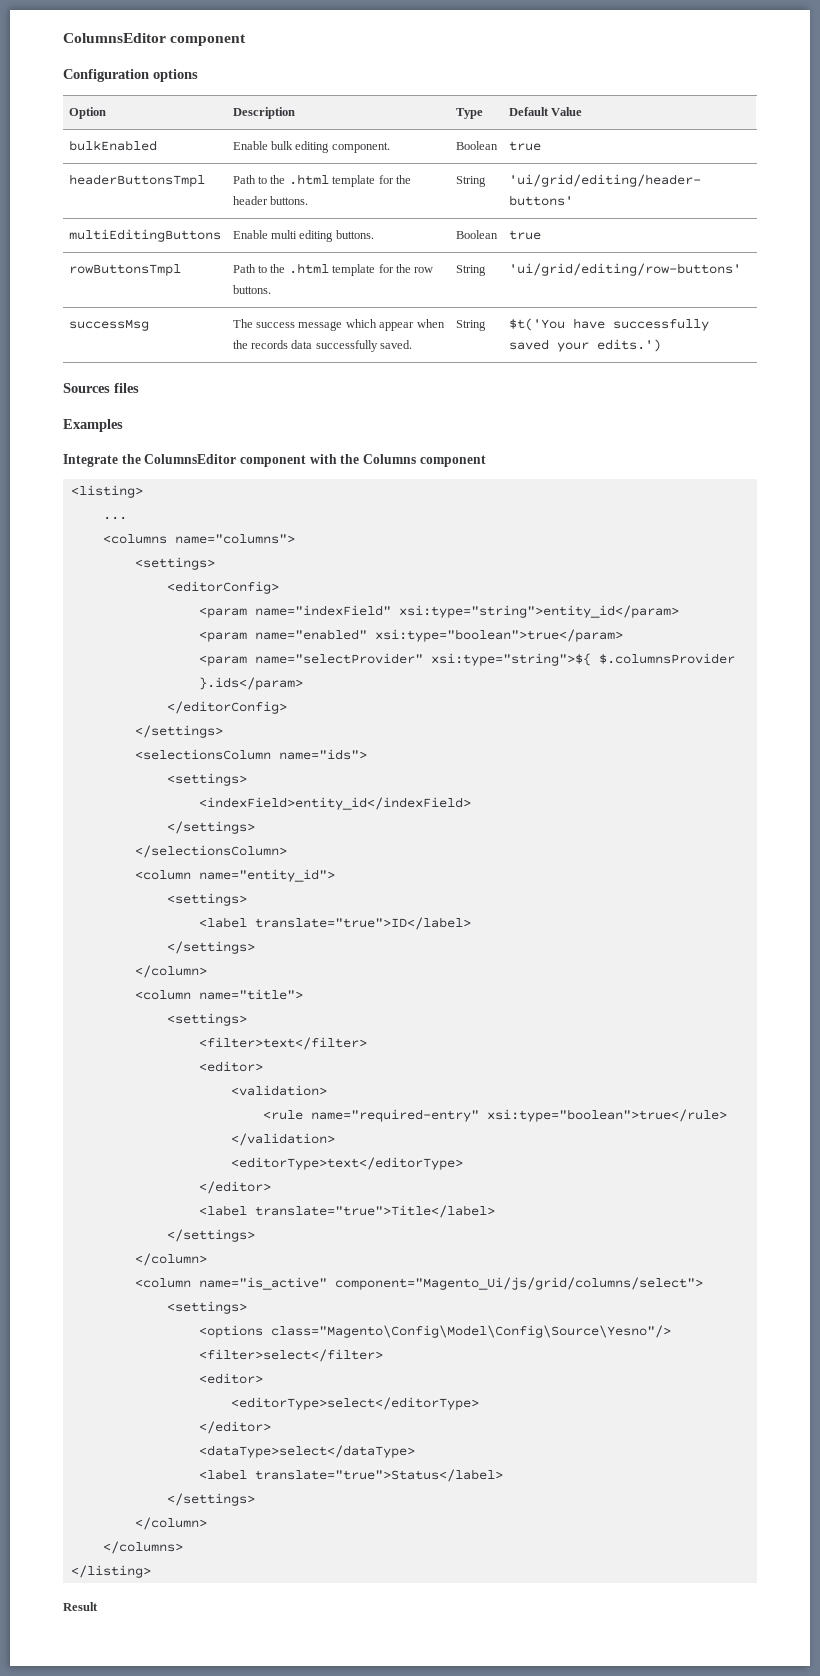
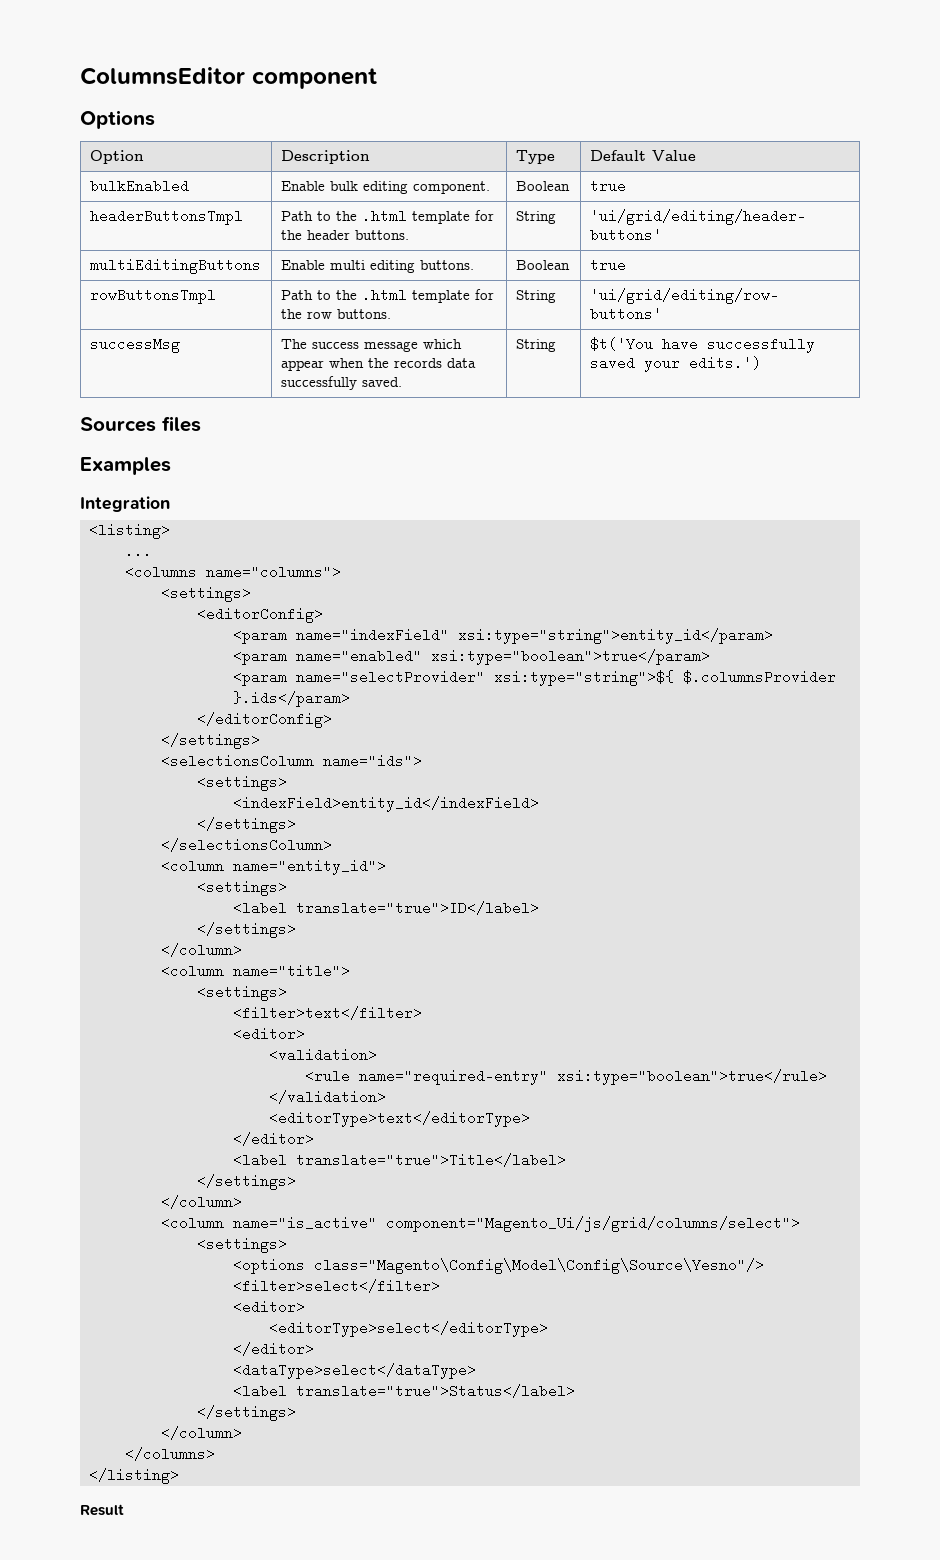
- Configuration options
+ Options
- Integrate the ColumnsEditor component with the Columns component
+ Integration

